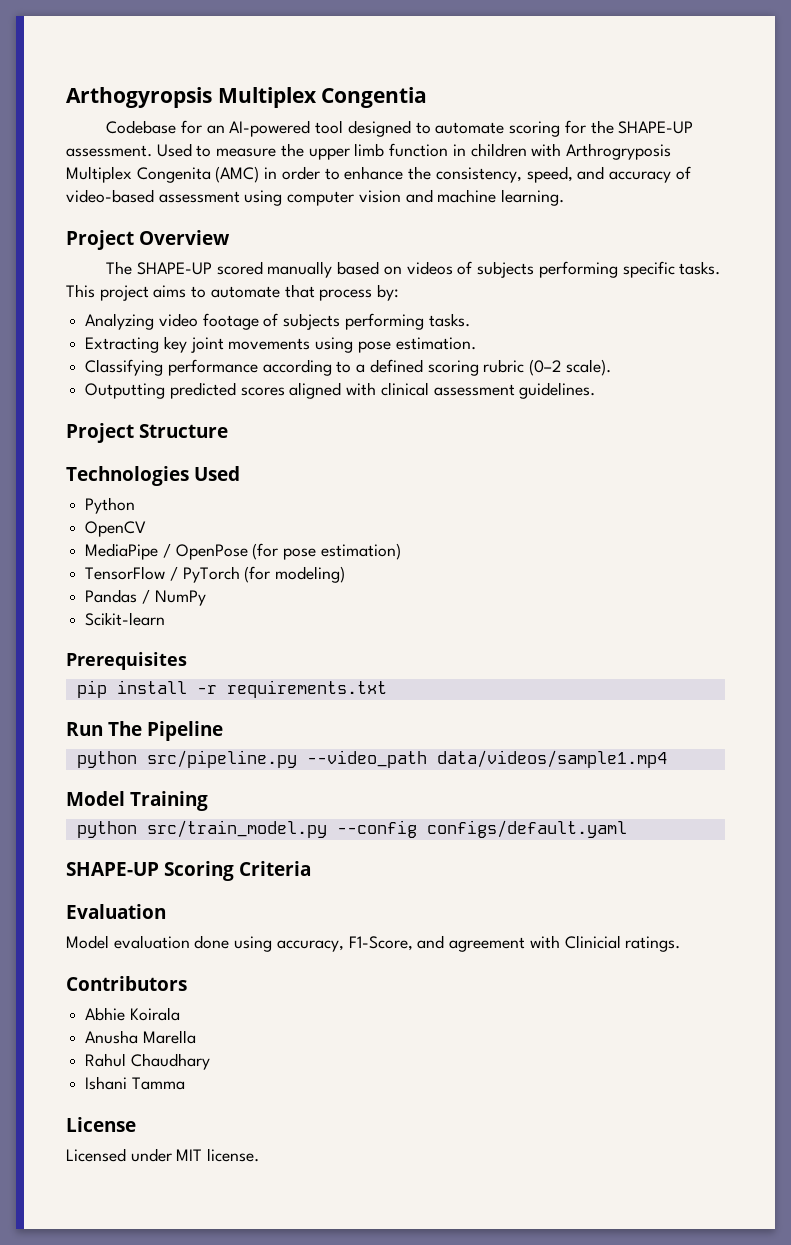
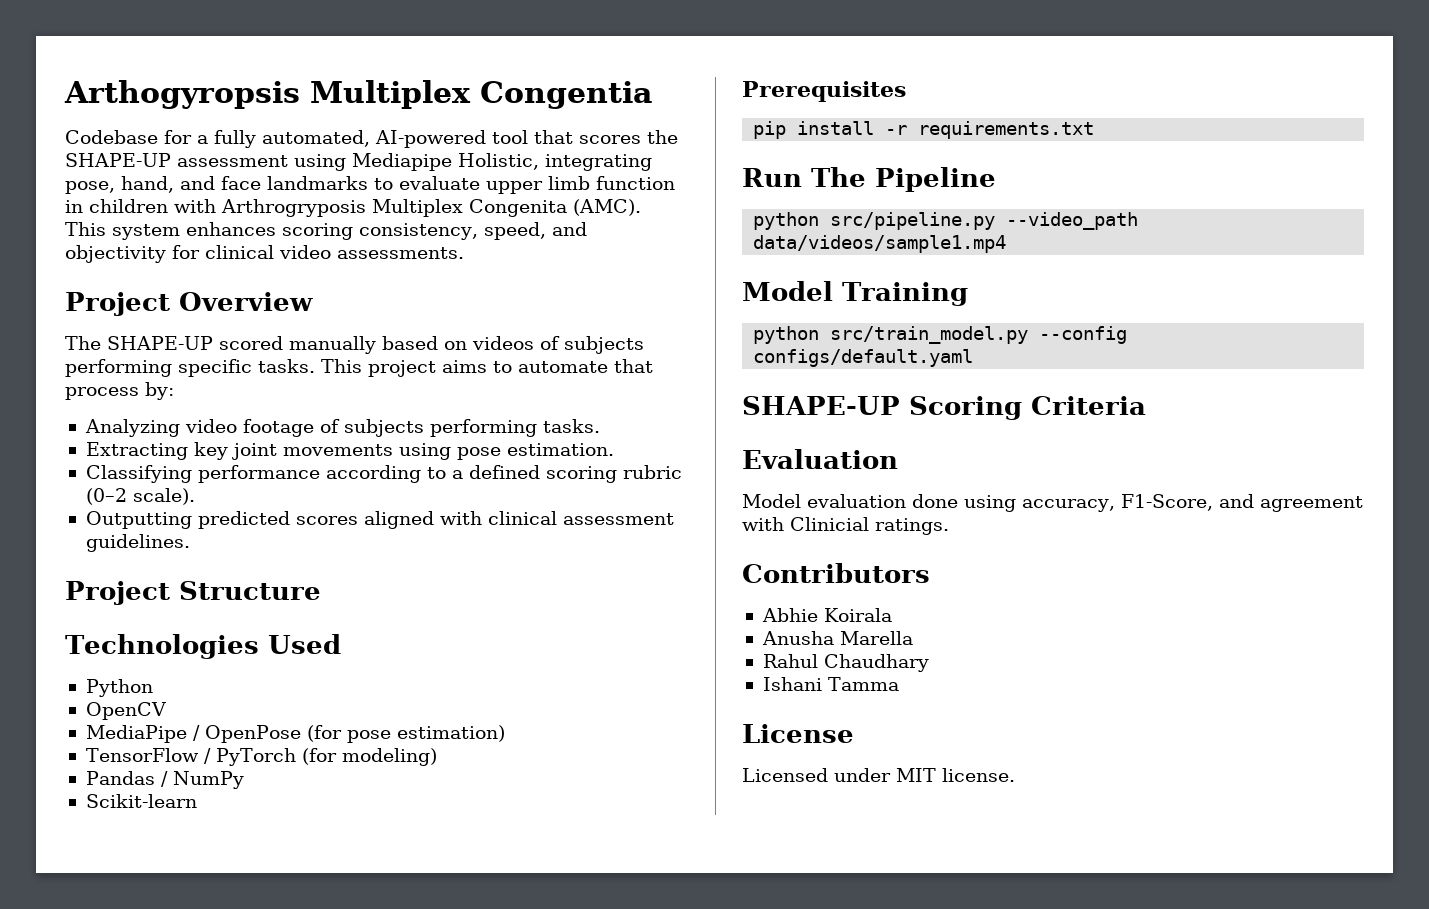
- Codebase for an AI-powered tool designed to automate scoring for the SHAPE-UP assessment. Used to measure the upper limb function in children with Arthrogryposis Multiplex Congenita (AMC) in order to enhance the consistency, speed, and accuracy of video-based assessment using computer vision and machine learning.
+ Codebase for a fully automated, AI-powered tool that scores the SHAPE-UP assessment using Mediapipe Holistic, integrating pose, hand, and face landmarks to evaluate upper limb function in children with Arthrogryposis Multiplex Congenita (AMC). This system enhances scoring consistency, speed, and objectivity for clinical video assessments.

